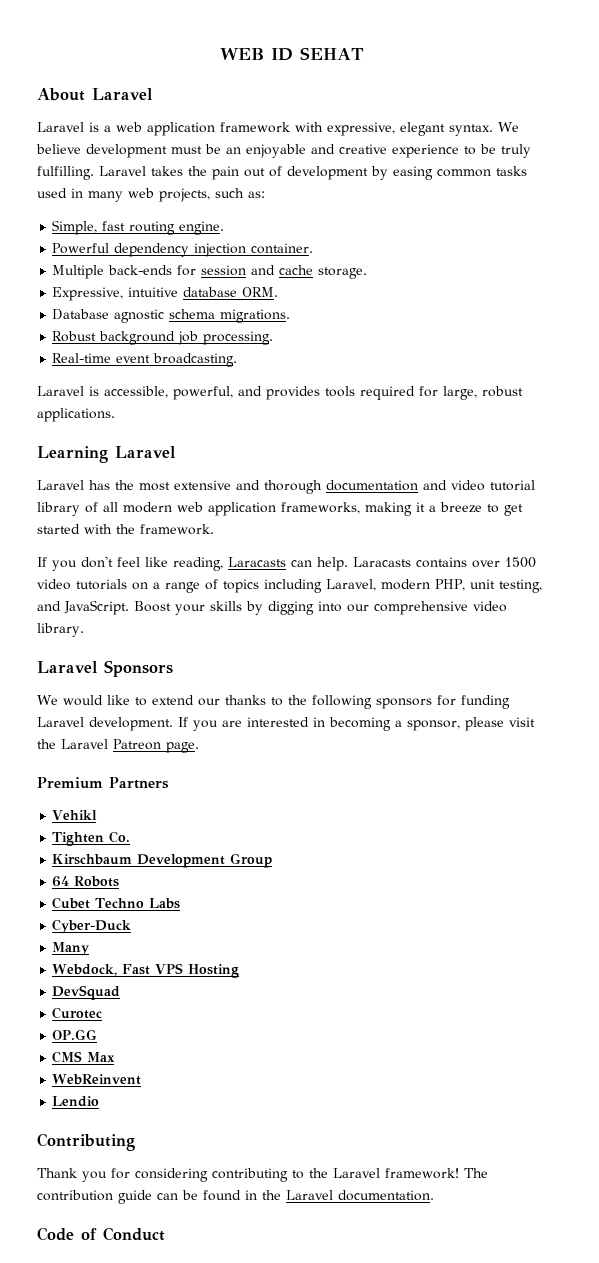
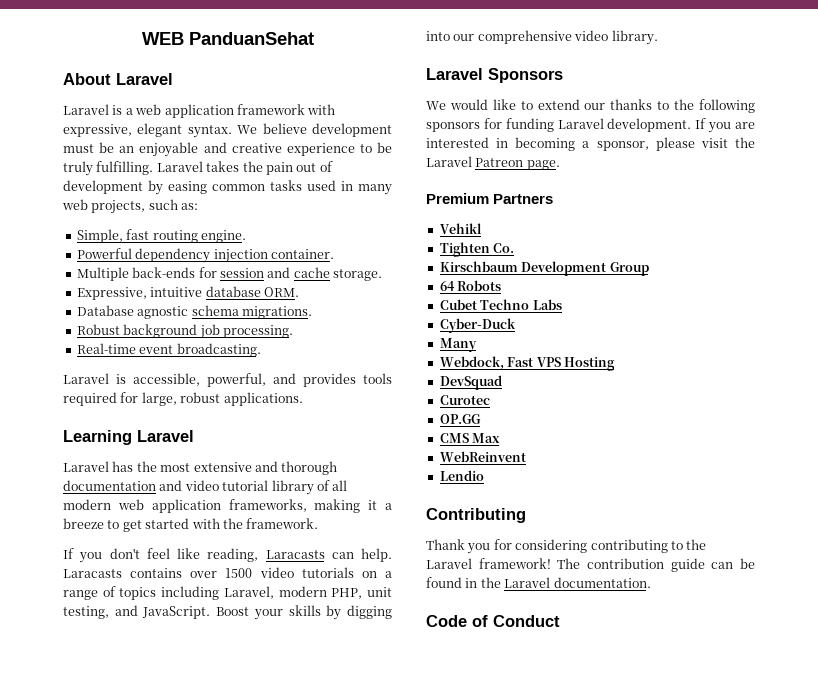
- WEB ID SEHAT
+ WEB PanduanSehat

